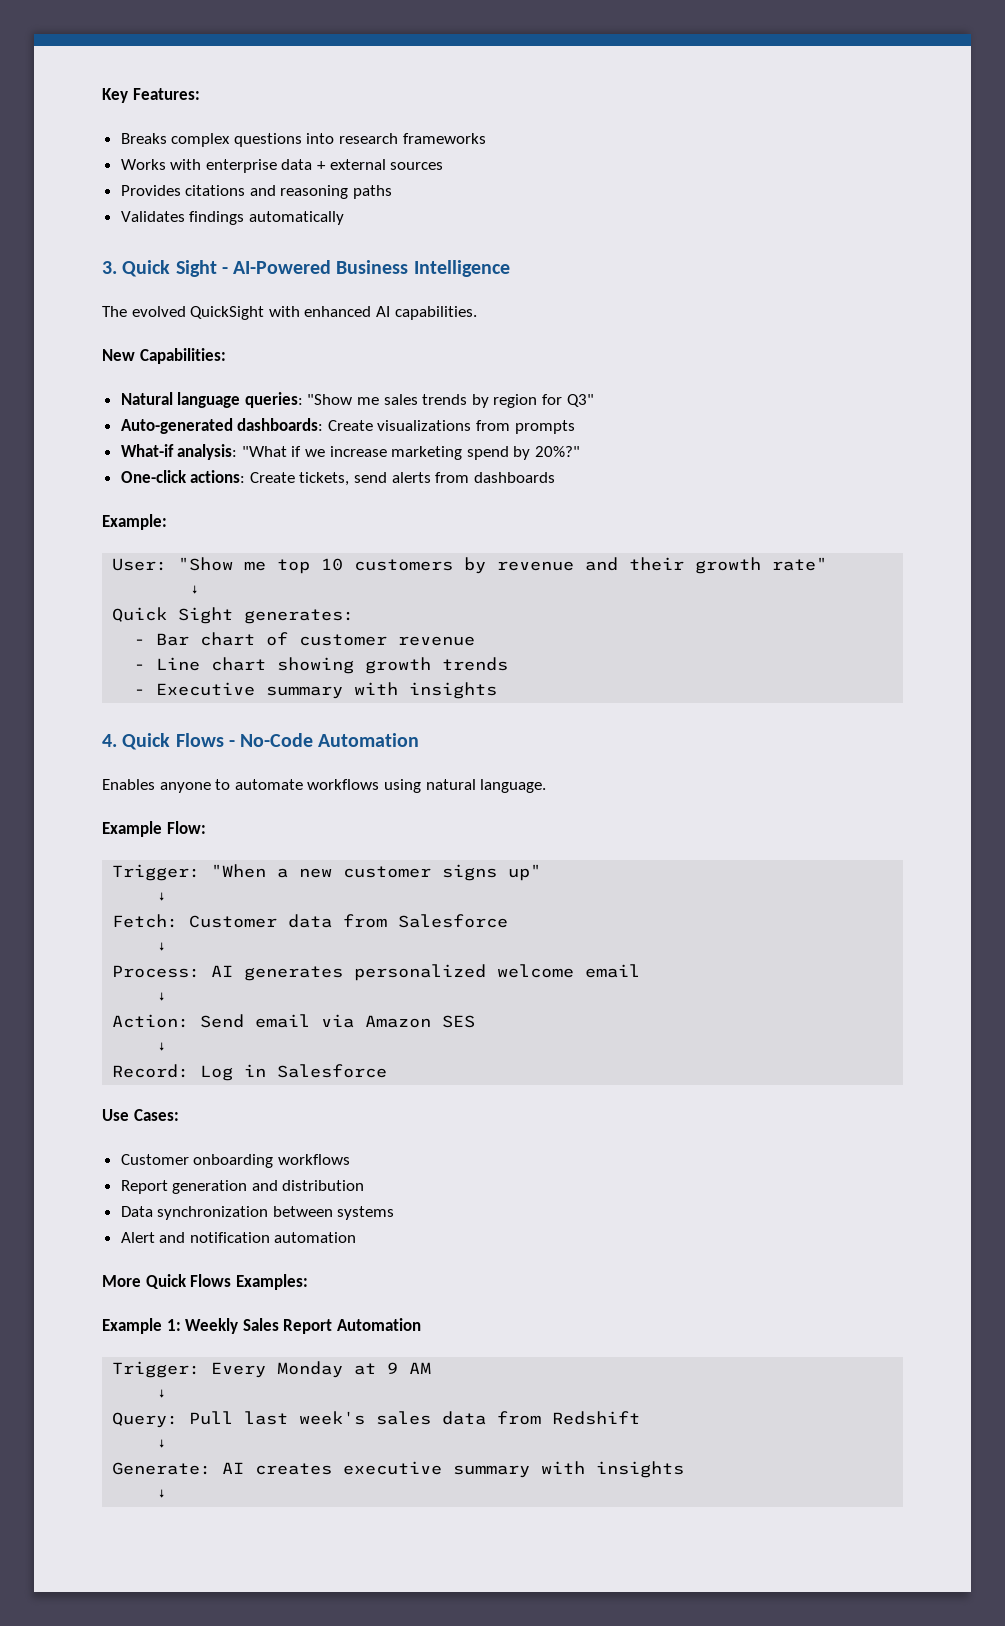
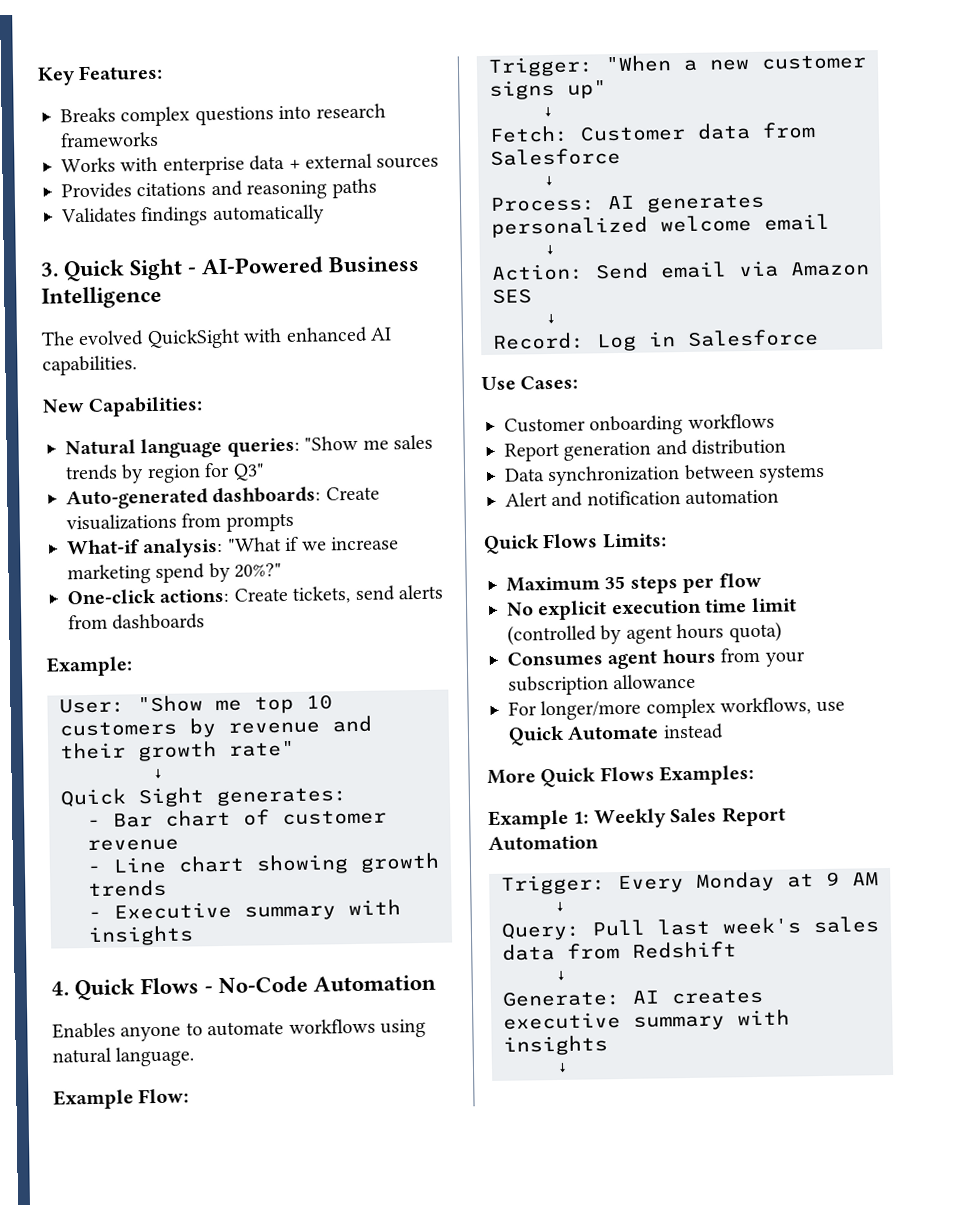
+ Quick Flows Limits:
+ Maximum 35 steps per flow
+ No explicit execution time limit (controlled by agent hours quota)
+ Consumes agent hours from your subscription allowance
+ For longer/more complex workflows, use Quick Automate instead

